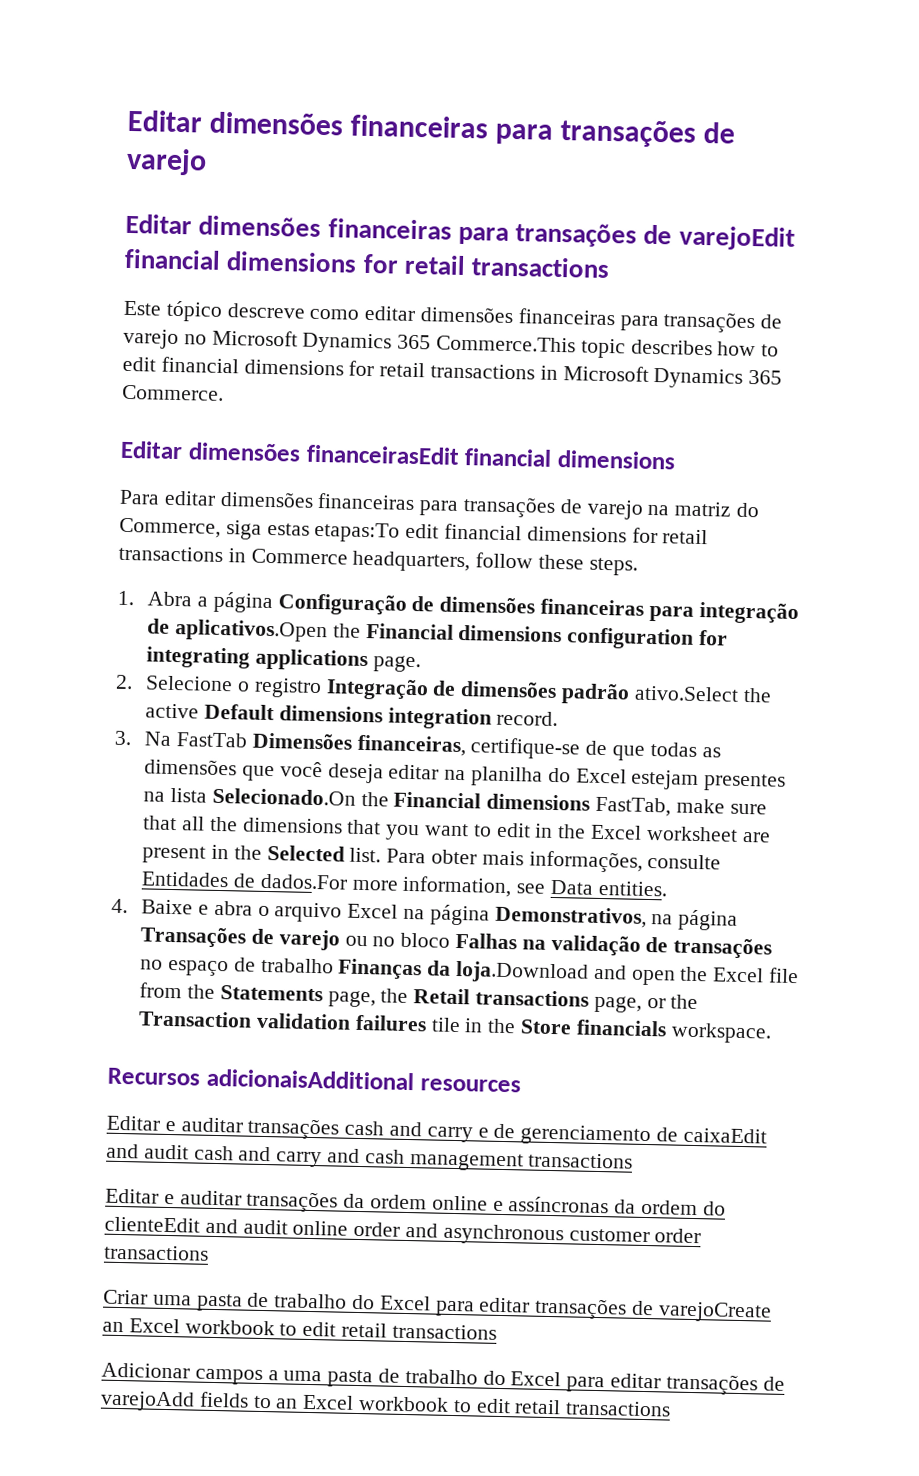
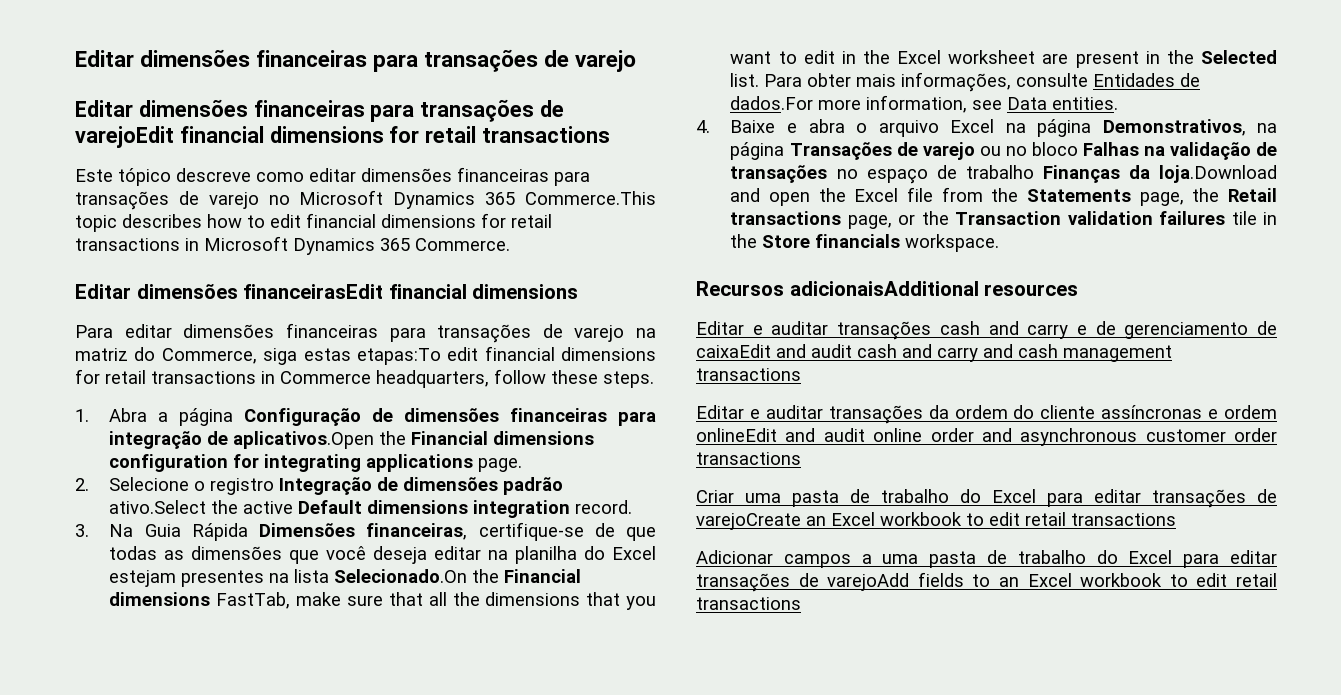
- 3. Na FastTab Dimensões financeiras, certifique-se de que todas as dimensões que você deseja editar na planilha do Excel estejam presentes na lista Selecionado.On the Financial dimensions FastTab, make sure that all the dimensions that you want to edit in the Excel worksheet are present in the Selected list.
+ 3. Na Guia Rápida Dimensões financeiras, certifique-se de que todas as dimensões que você deseja editar na planilha do Excel estejam presentes na lista Selecionado.On the Financial dimensions FastTab, make sure that all the dimensions that you want to edit in the Excel worksheet are present in the Selected list.
- Editar e auditar transações da ordem online e assíncronas da ordem do clienteEdit and audit online order and asynchronous customer order transactions
+ Editar e auditar transações da ordem do cliente assíncronas e ordem onlineEdit and audit online order and asynchronous customer order transactions

